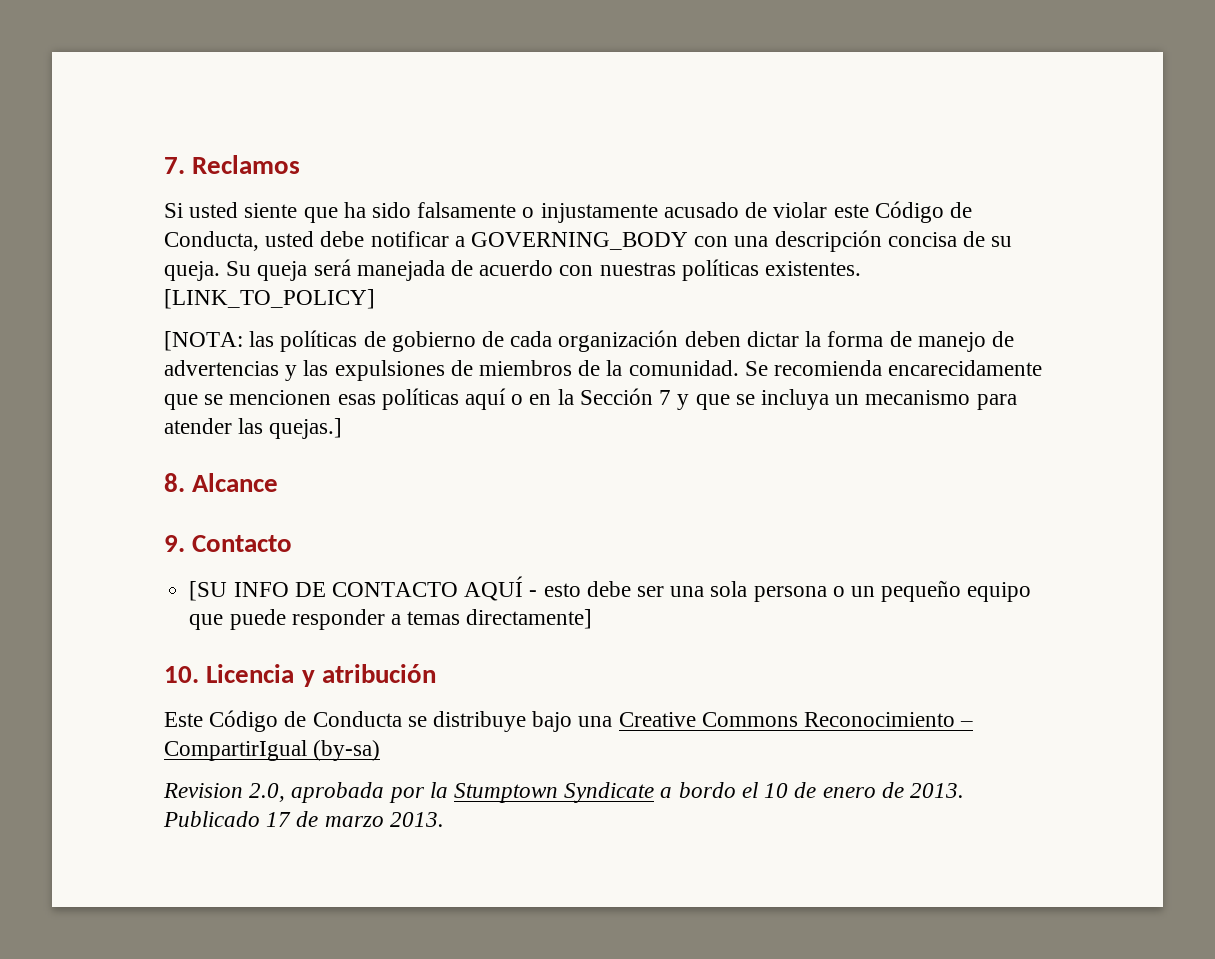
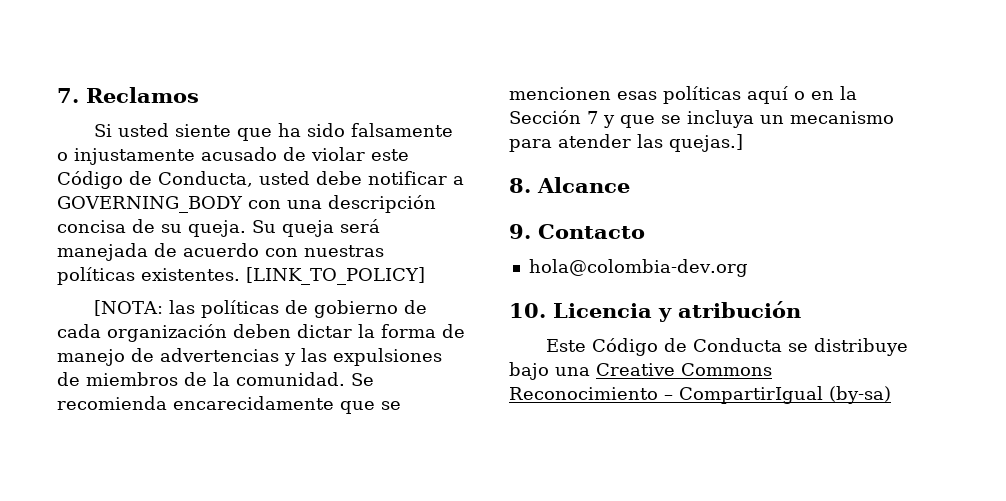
- [SU INFO DE CONTACTO AQUÍ - esto debe ser una sola persona o un pequeño equipo que puede responder a temas directamente]
+ hola@colombia-dev.org
- Revision 2.0, aprobada por la Stumptown Syndicate a bordo el 10 de enero de 2013. Publicado 17 de marzo 2013.

